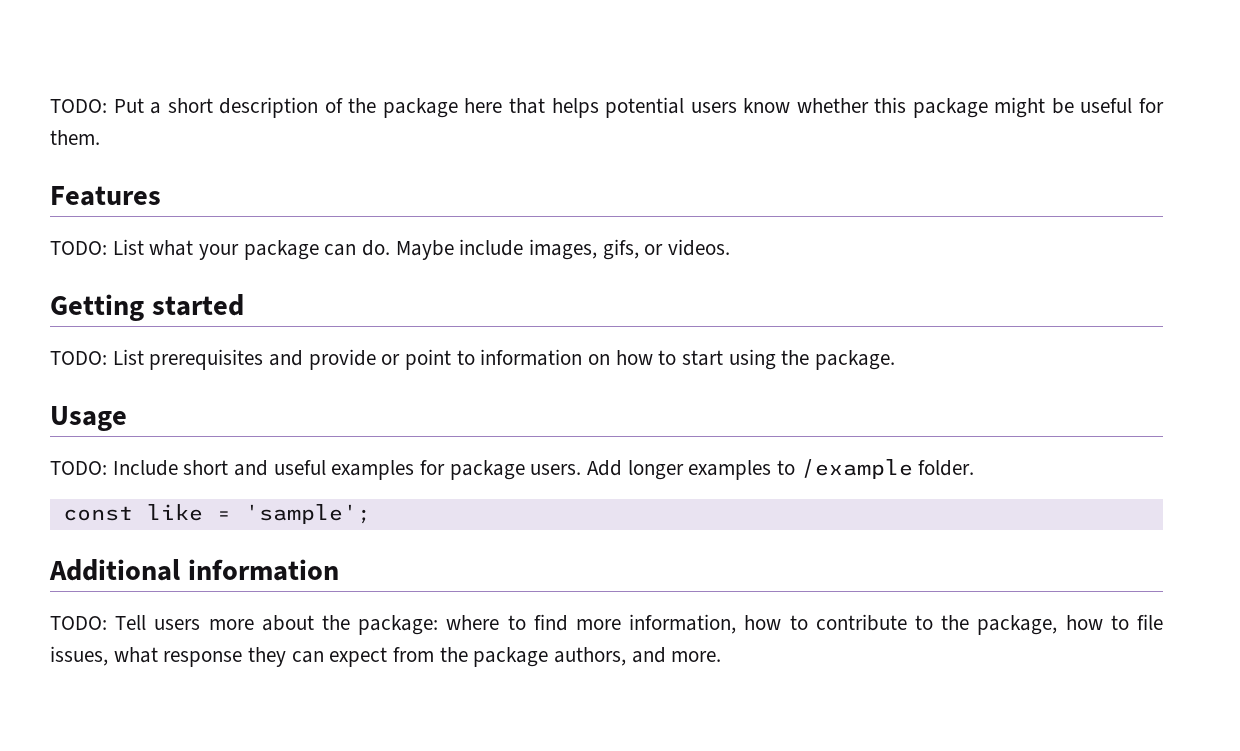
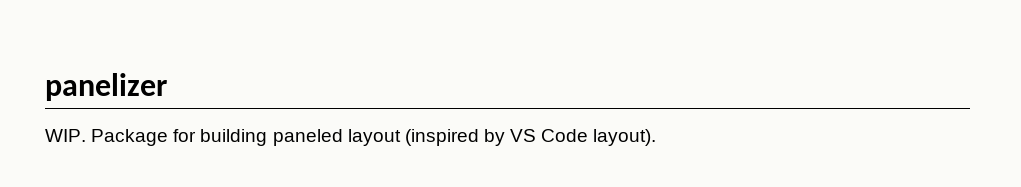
- TODO: Put a short description of the package here that helps potential users know whether this package might be useful for them.
- Features
- TODO: List what your package can do. Maybe include images, gifs, or videos.
- Getting started
- TODO: List prerequisites and provide or point to information on how to start using the package.
- Usage
- TODO: Include short and useful examples for package users. Add longer examples to /example folder.
- const like = 'sample';
- Additional information
- TODO: Tell users more about the package: where to find more information, how to contribute to the package, how to file issues, what response they can expect from the package authors, and more.
+ panelizer
+ WIP. Package for building paneled layout (inspired by VS Code layout).

